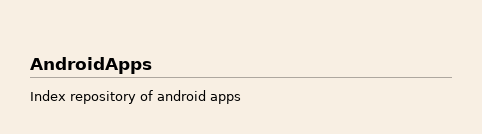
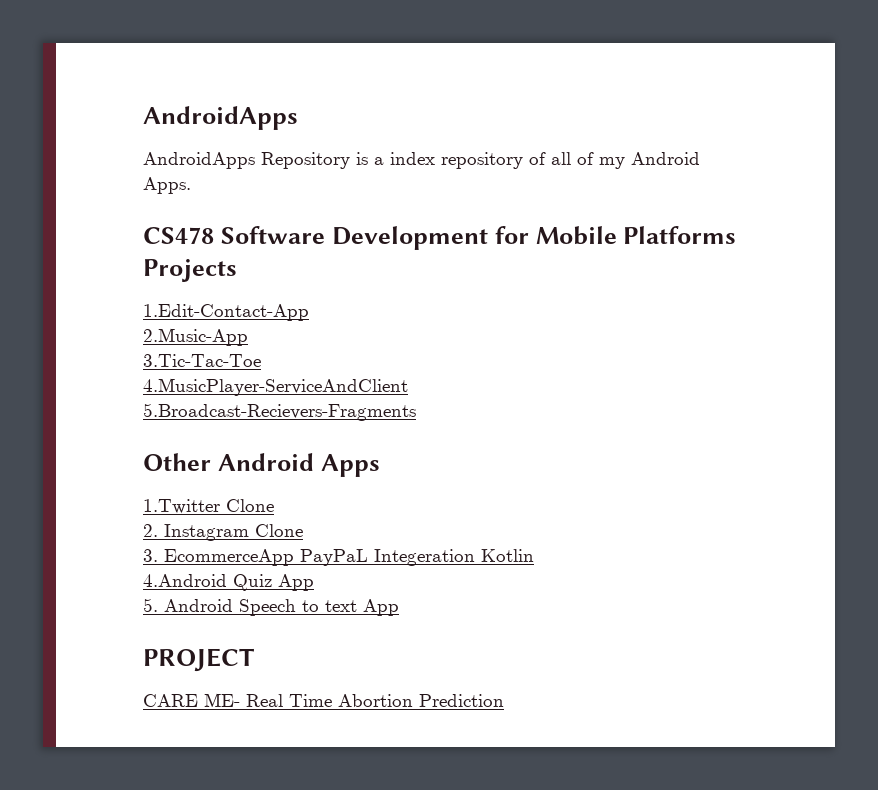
- Index repository of android apps
+ AndroidApps Repository is a index repository of all of my Android Apps.
+ CS478 Software Development for Mobile Platforms Projects
+ 1.Edit-Contact-App
+ 2.Music-App
+ 3.Tic-Tac-Toe
+ 4.MusicPlayer-ServiceAndClient
+ 5.Broadcast-Recievers-Fragments
+ Other Android Apps
+ 1.Twitter Clone
+ 2. Instagram Clone
+ 3. EcommerceApp PayPaL Integeration Kotlin
+ 4.Android Quiz App
+ 5. Android Speech to text App
+ PROJECT
+ CARE ME- Real Time Abortion Prediction

